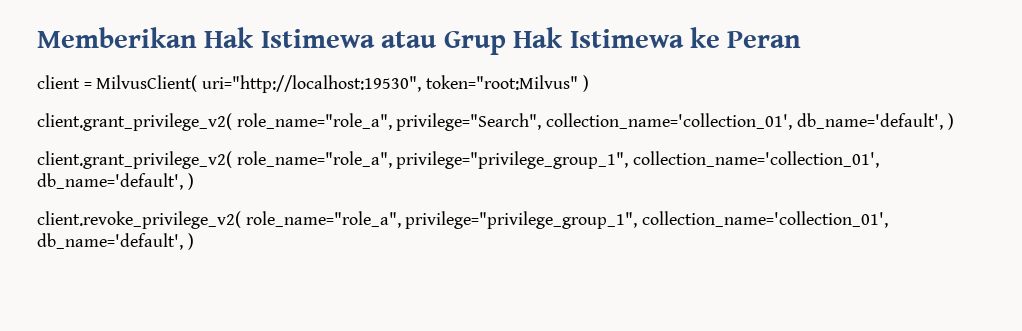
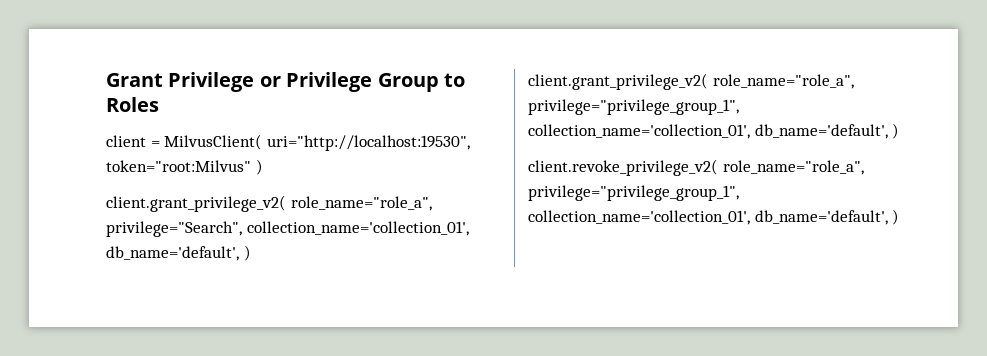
- Memberikan Hak Istimewa atau Grup Hak Istimewa ke Peran
+ Grant Privilege or Privilege Group to Roles

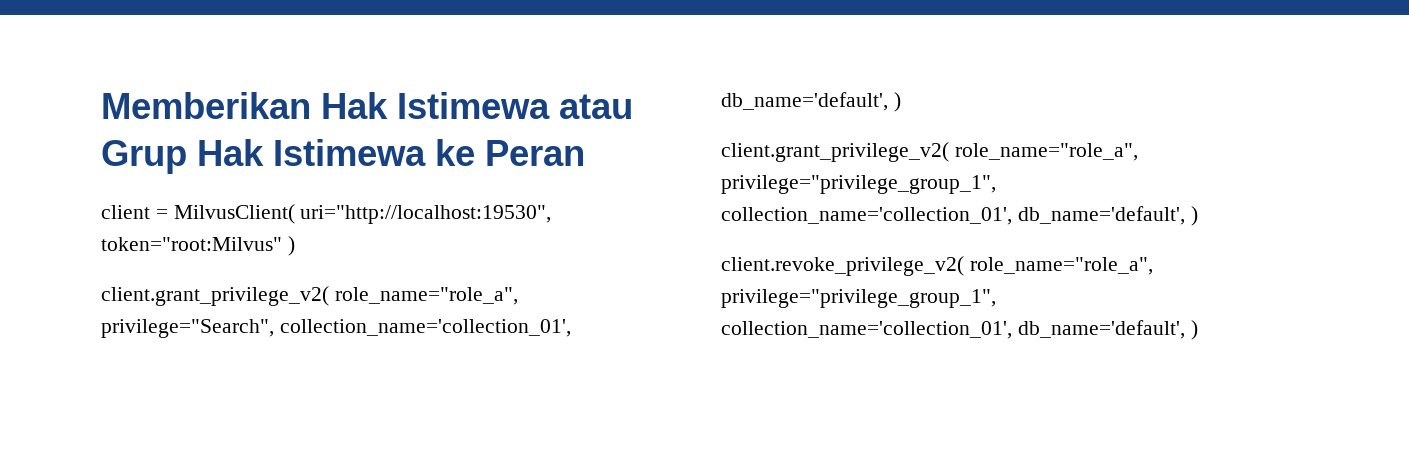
- Grant Privilege or Privilege Group to Roles
+ Memberikan Hak Istimewa atau Grup Hak Istimewa ke Peran

